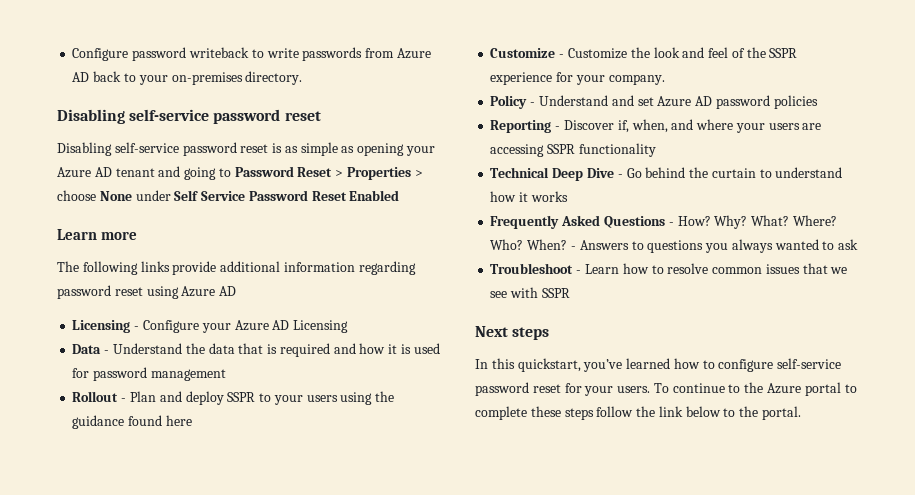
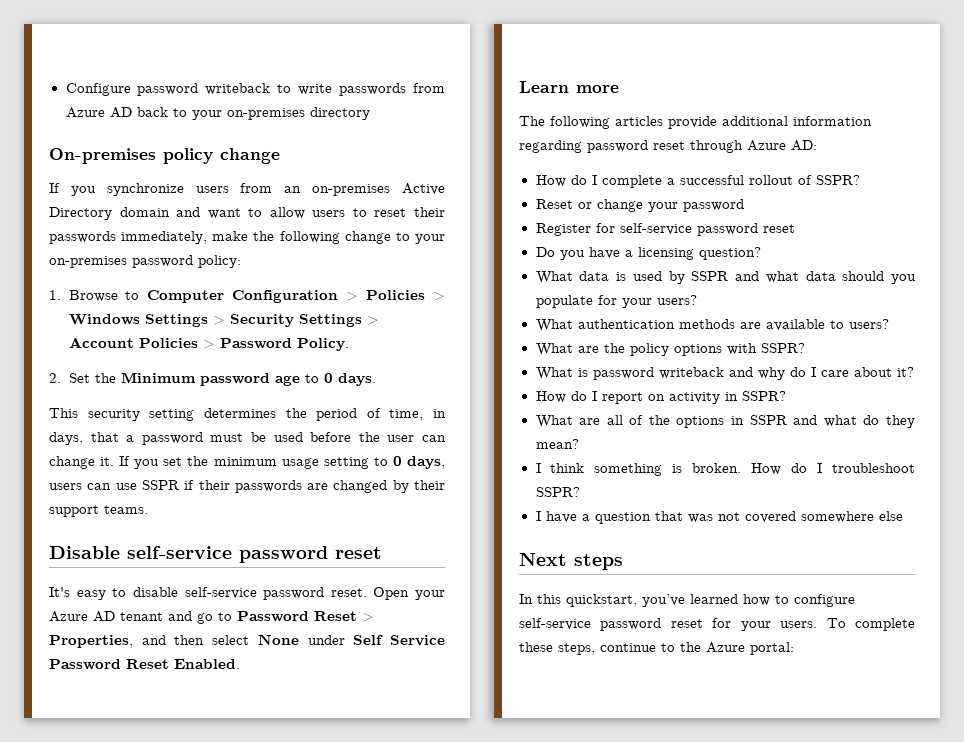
- Configure password writeback to write passwords from Azure AD back to your on-premises directory.
- Disabling self-service password reset
- Disabling self-service password reset is as simple as opening your Azure AD tenant and going to Password Reset > Properties > choose None under Self Service Password Reset Enabled
+ Configure password writeback to write passwords from Azure AD back to your on-premises directory
+ On-premises policy change
+ If you synchronize users from an on-premises Active Directory domain and want to allow users to reset their passwords immediately, make the following change to your on-premises password policy:
+ 1. Browse to Computer Configuration > Policies > Windows Settings > Security Settings > Account Policies > Password Policy.
+ 2. Set the Minimum password age to 0 days.
+ This security setting determines the period of time, in days, that a password must be used before the user can change it. If you set the minimum usage setting to 0 days, users can use SSPR if their passwords are changed by their support teams.
+ Disable self-service password reset
+ It's easy to disable self-service password reset. Open your Azure AD tenant and go to Password Reset > Properties, and then select None under Self Service Password Reset Enabled.
- The following links provide additional information regarding password reset using Azure AD
- Licensing - Configure your Azure AD Licensing
- Data - Understand the data that is required and how it is used for password management
- Rollout - Plan and deploy SSPR to your users using the guidance found here
- Customize - Customize the look and feel of the SSPR experience for your company.
- Policy - Understand and set Azure AD password policies
- Reporting - Discover if, when, and where your users are accessing SSPR functionality
- Technical Deep Dive - Go behind the curtain to understand how it works
- Frequently Asked Questions - How? Why? What? Where? Who? When? - Answers to questions you always wanted to ask
- Troubleshoot - Learn how to resolve common issues that we see with SSPR
+ The following articles provide additional information regarding password reset through Azure AD:
+ How do I complete a successful rollout of SSPR?
+ Reset or change your password
+ Register for self-service password reset
+ Do you have a licensing question?
+ What data is used by SSPR and what data should you populate for your users?
+ What authentication methods are available to users?
+ What are the policy options with SSPR?
+ What is password writeback and why do I care about it?
+ How do I report on activity in SSPR?
+ What are all of the options in SSPR and what do they mean?
+ I think something is broken. How do I troubleshoot SSPR?
+ I have a question that was not covered somewhere else
- To continue to the Azure portal to complete these steps follow the link below to the portal.
+ To complete these steps, continue to the Azure portal:

